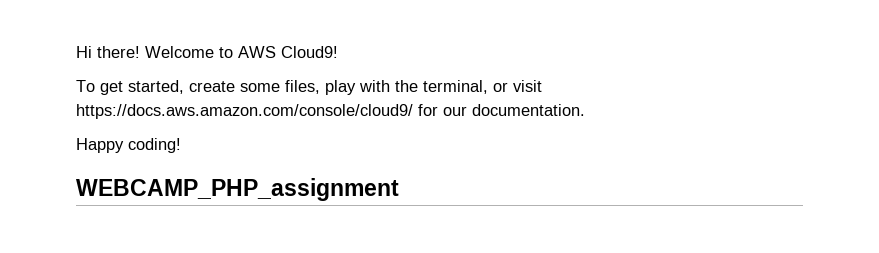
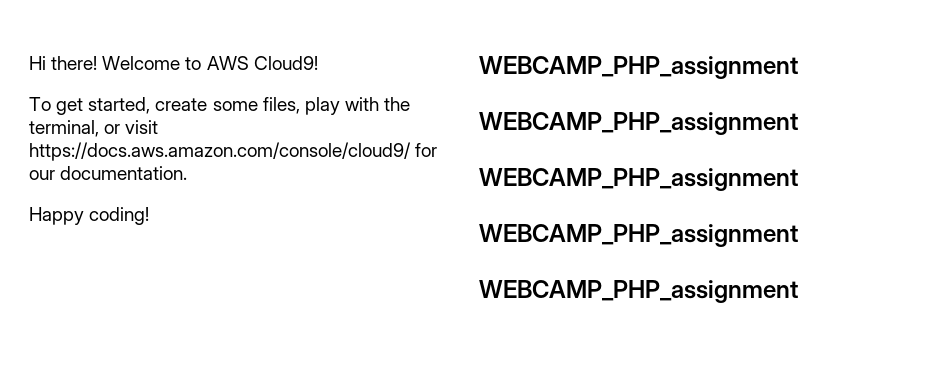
  Happy coding!
+ WEBCAMP_PHP_assignment
+ WEBCAMP_PHP_assignment
+ WEBCAMP_PHP_assignment
+ WEBCAMP_PHP_assignment

